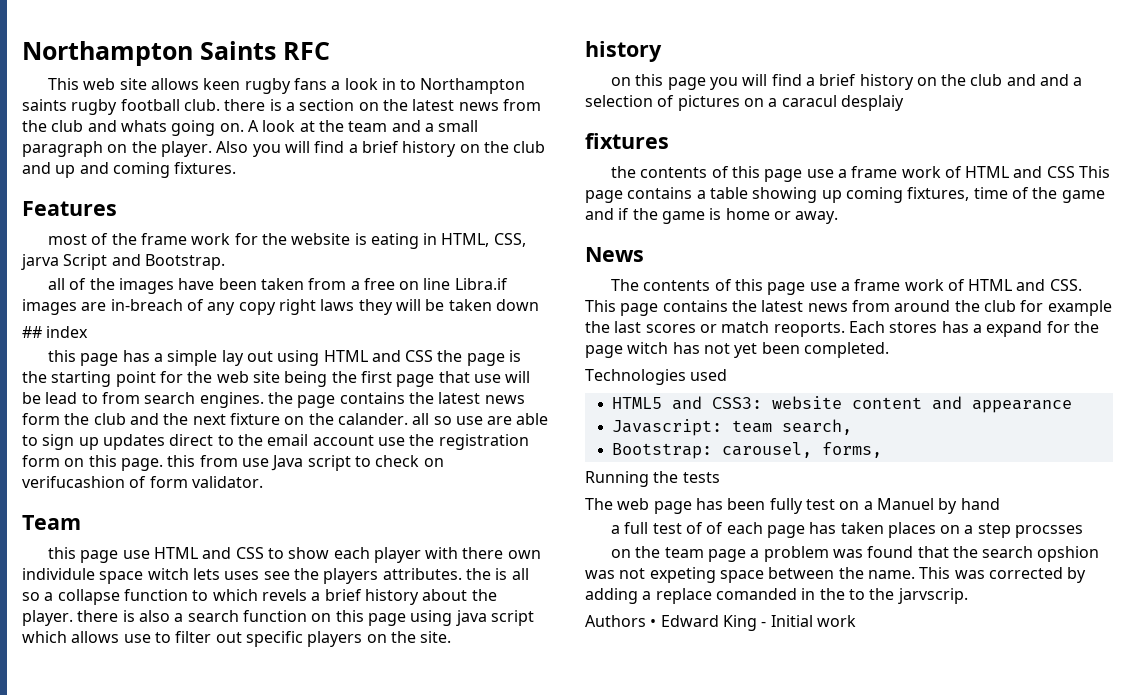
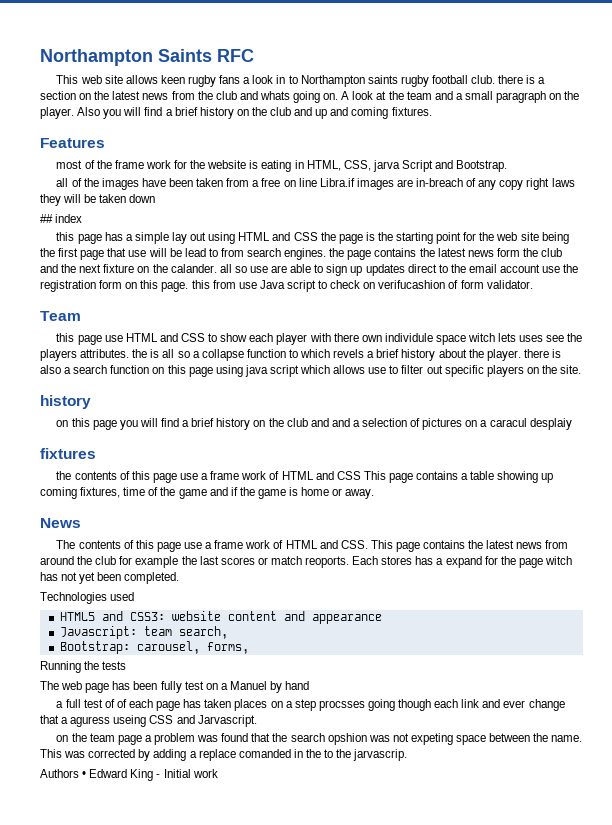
- a full test of of each page has taken places on a step procsses
+ a full test of of each page has taken places on a step procsses going though each link and ever change that a aguress useing CSS and Jarvascript.
- This was corrected by adding a replace comanded in the to the jarvscrip.
+ This was corrected by adding a replace comanded in the to the jarvascrip.

